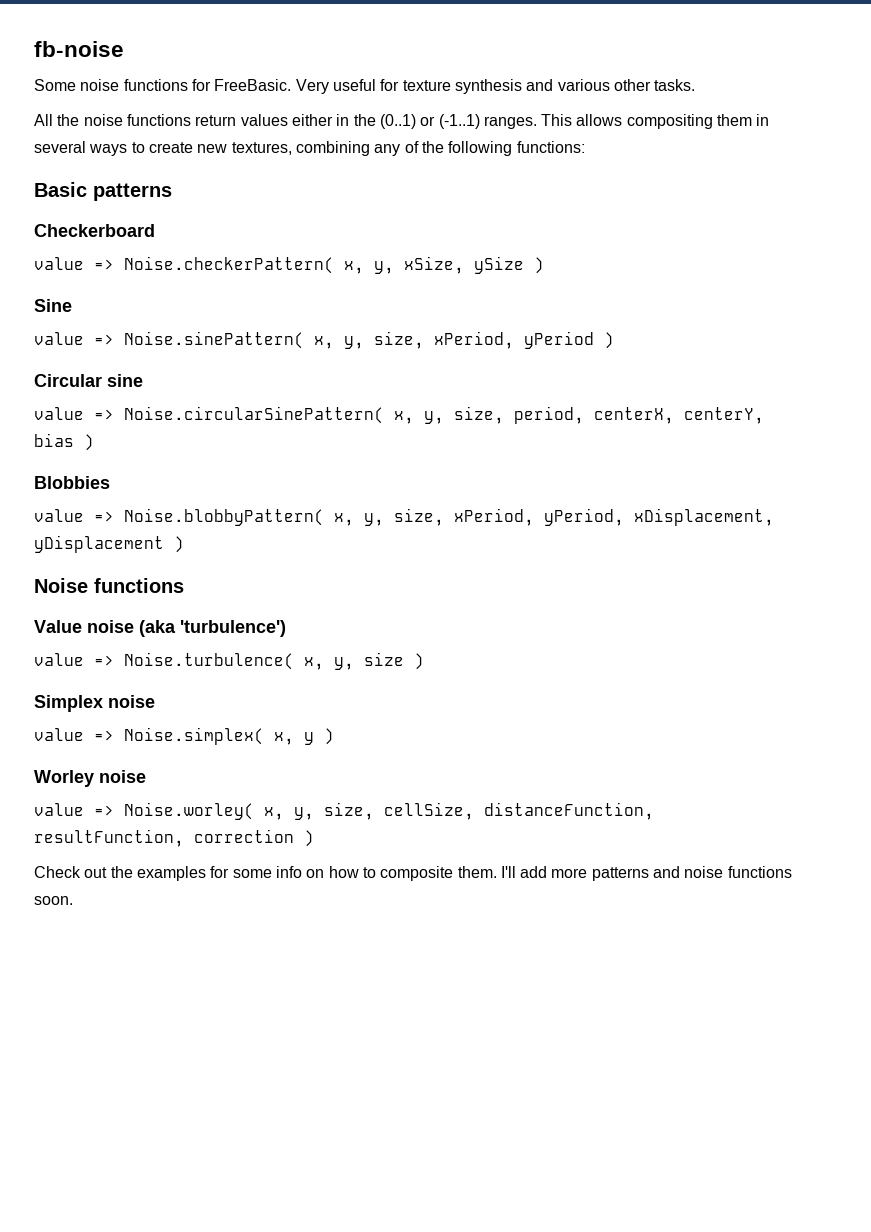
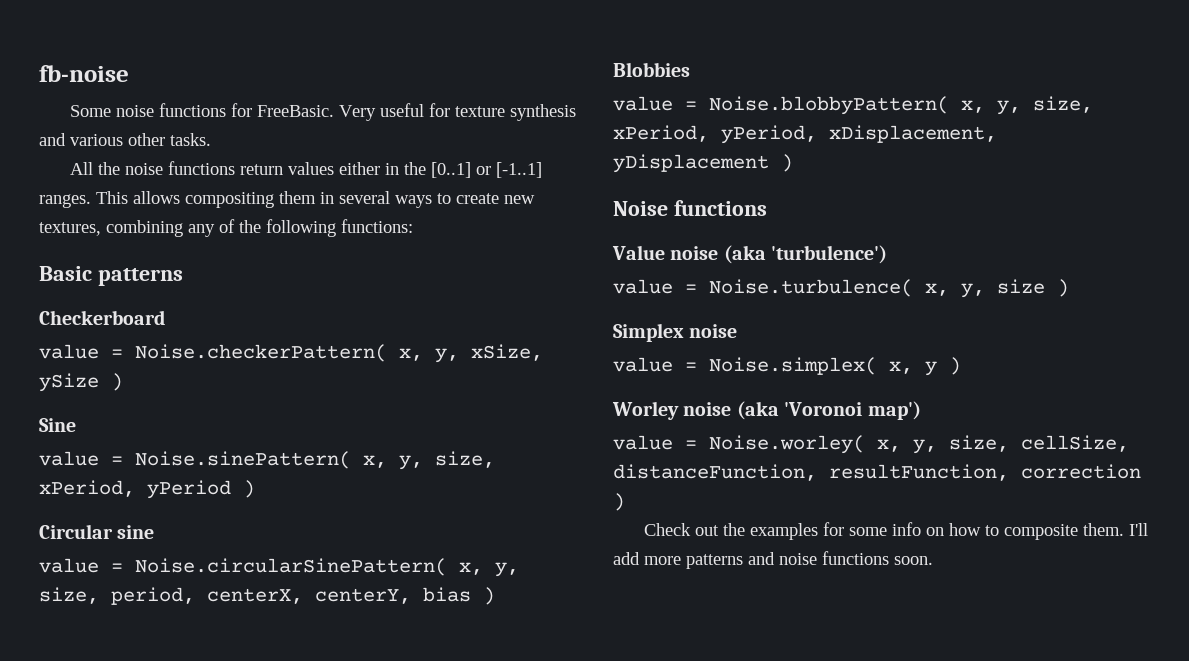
- All the noise functions return values either in the (0..1) or (-1..1) ranges.
+ All the noise functions return values either in the [0..1] or [-1..1] ranges.
- value => Noise.checkerPattern( x, y, xSize, ySize )
+ value = Noise.checkerPattern( x, y, xSize, ySize )
- value => Noise.sinePattern( x, y, size, xPeriod, yPeriod )
+ value = Noise.sinePattern( x, y, size, xPeriod, yPeriod )
- value => Noise.circularSinePattern( x, y, size, period, centerX, centerY, bias )
+ value = Noise.circularSinePattern( x, y, size, period, centerX, centerY, bias )
- value => Noise.blobbyPattern( x, y, size, xPeriod, yPeriod, xDisplacement, yDisplacement )
+ value = Noise.blobbyPattern( x, y, size, xPeriod, yPeriod, xDisplacement, yDisplacement )
- value => Noise.turbulence( x, y, size )
+ value = Noise.turbulence( x, y, size )
- value => Noise.simplex( x, y )
+ value = Noise.simplex( x, y )
- Worley noise
- value => Noise.worley( x, y, size, cellSize, distanceFunction, resultFunction, correction )
+ Worley noise (aka 'Voronoi map')
+ value = Noise.worley( x, y, size, cellSize, distanceFunction, resultFunction, correction )

